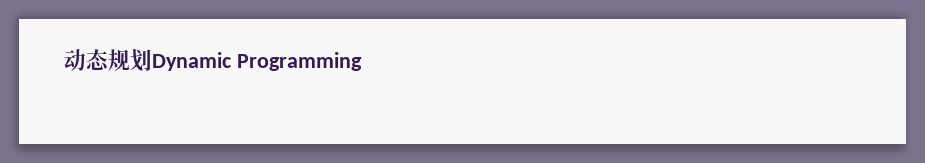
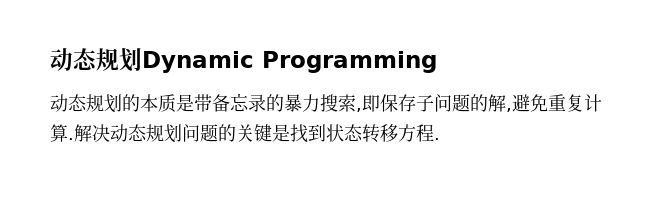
+ 动态规划的本质是带备忘录的暴力搜索,即保存子问题的解,避免重复计算.解决动态规划问题的关键是找到状态转移方程.

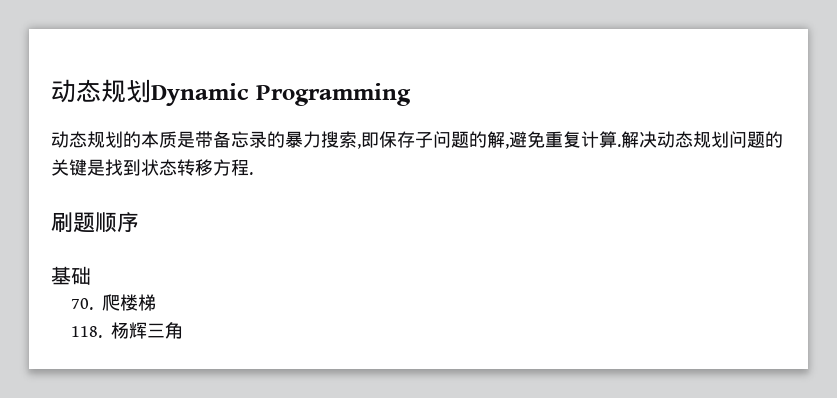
+ 刷题顺序
+ 基础
+ 70.爬楼梯
+ 118.杨辉三角

